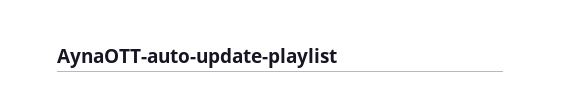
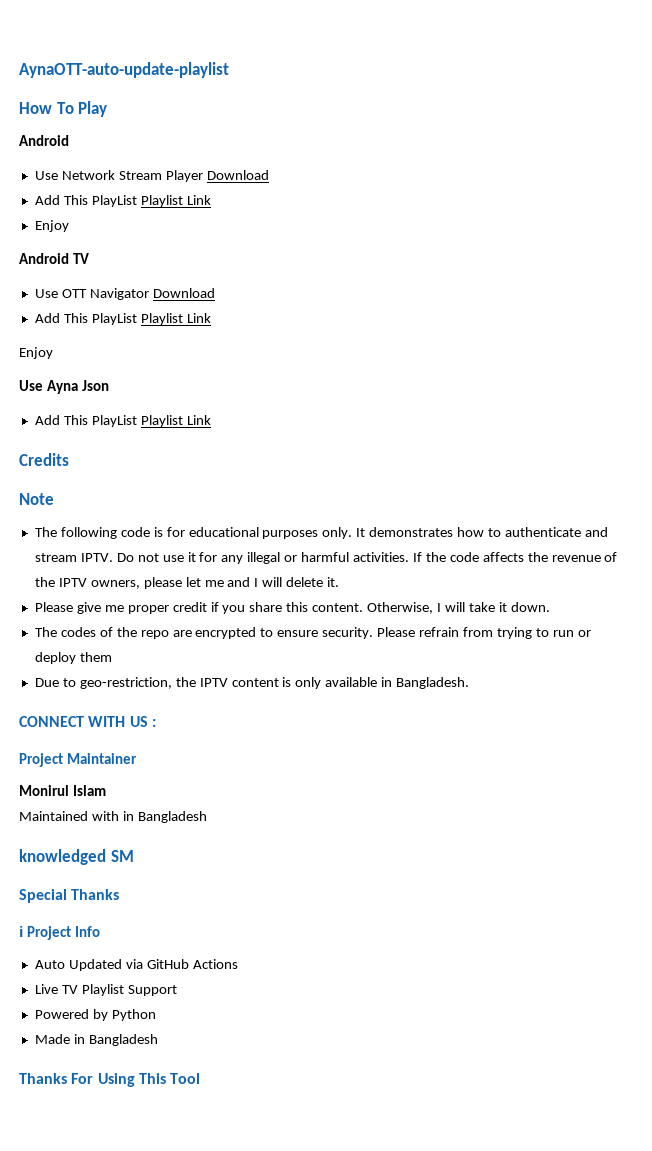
+ How To Play
+ Android
+ Use Network Stream Player Download
+ Add This PlayList Playlist Link
+ Enjoy
+ Android TV
+ Use OTT Navigator Download
+ Add This PlayList Playlist Link
+ Enjoy
+ Use Ayna Json
+ Add This PlayList Playlist Link
+ Credits
+ Note
+ The following code is for educational purposes only. It demonstrates how to authenticate and stream IPTV. Do not use it for any illegal or harmful activities. If the code affects the revenue of the IPTV owners, please let me and I will delete it.
+ Please give me proper credit if you share this content. Otherwise, I will take it down.
+ The codes of the repo are encrypted to ensure security. Please refrain from trying to run or deploy them
+ Due to geo-restriction, the IPTV content is only available in Bangladesh.
+ CONNECT WITH US :
+ Project Maintainer
+ Monirul Islam
+ Maintained with in Bangladesh
+ knowledged SM
+ Special Thanks
+ ℹ Project Info
+ Auto Updated via GitHub Actions
+ Live TV Playlist Support
+ Powered by Python
+ Made in Bangladesh
+ Thanks For Using This Tool

